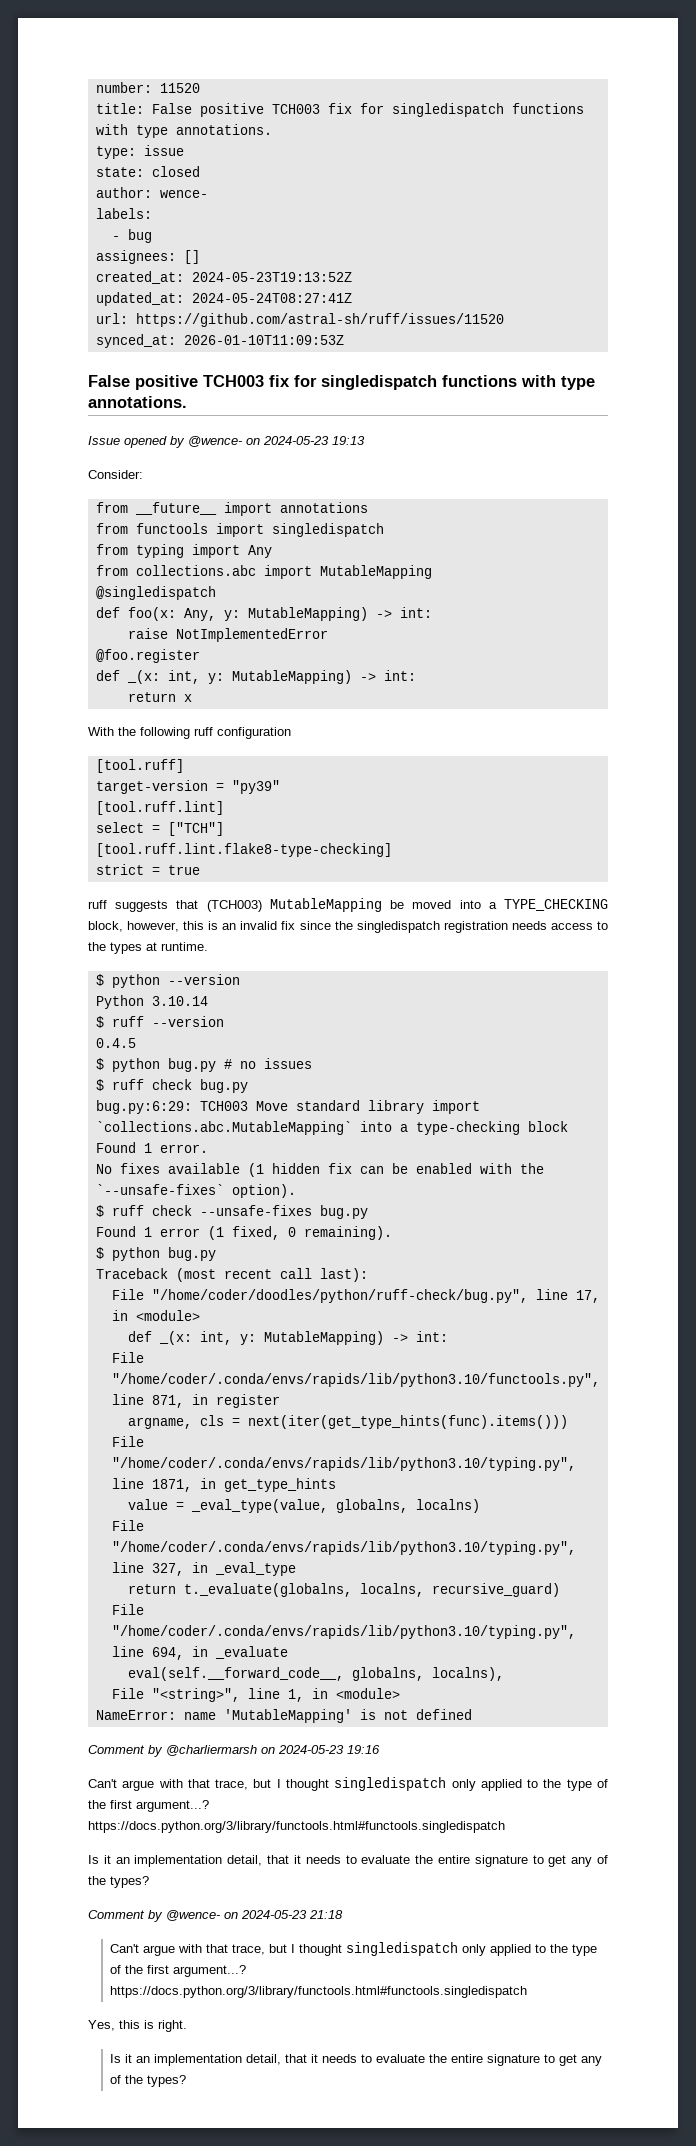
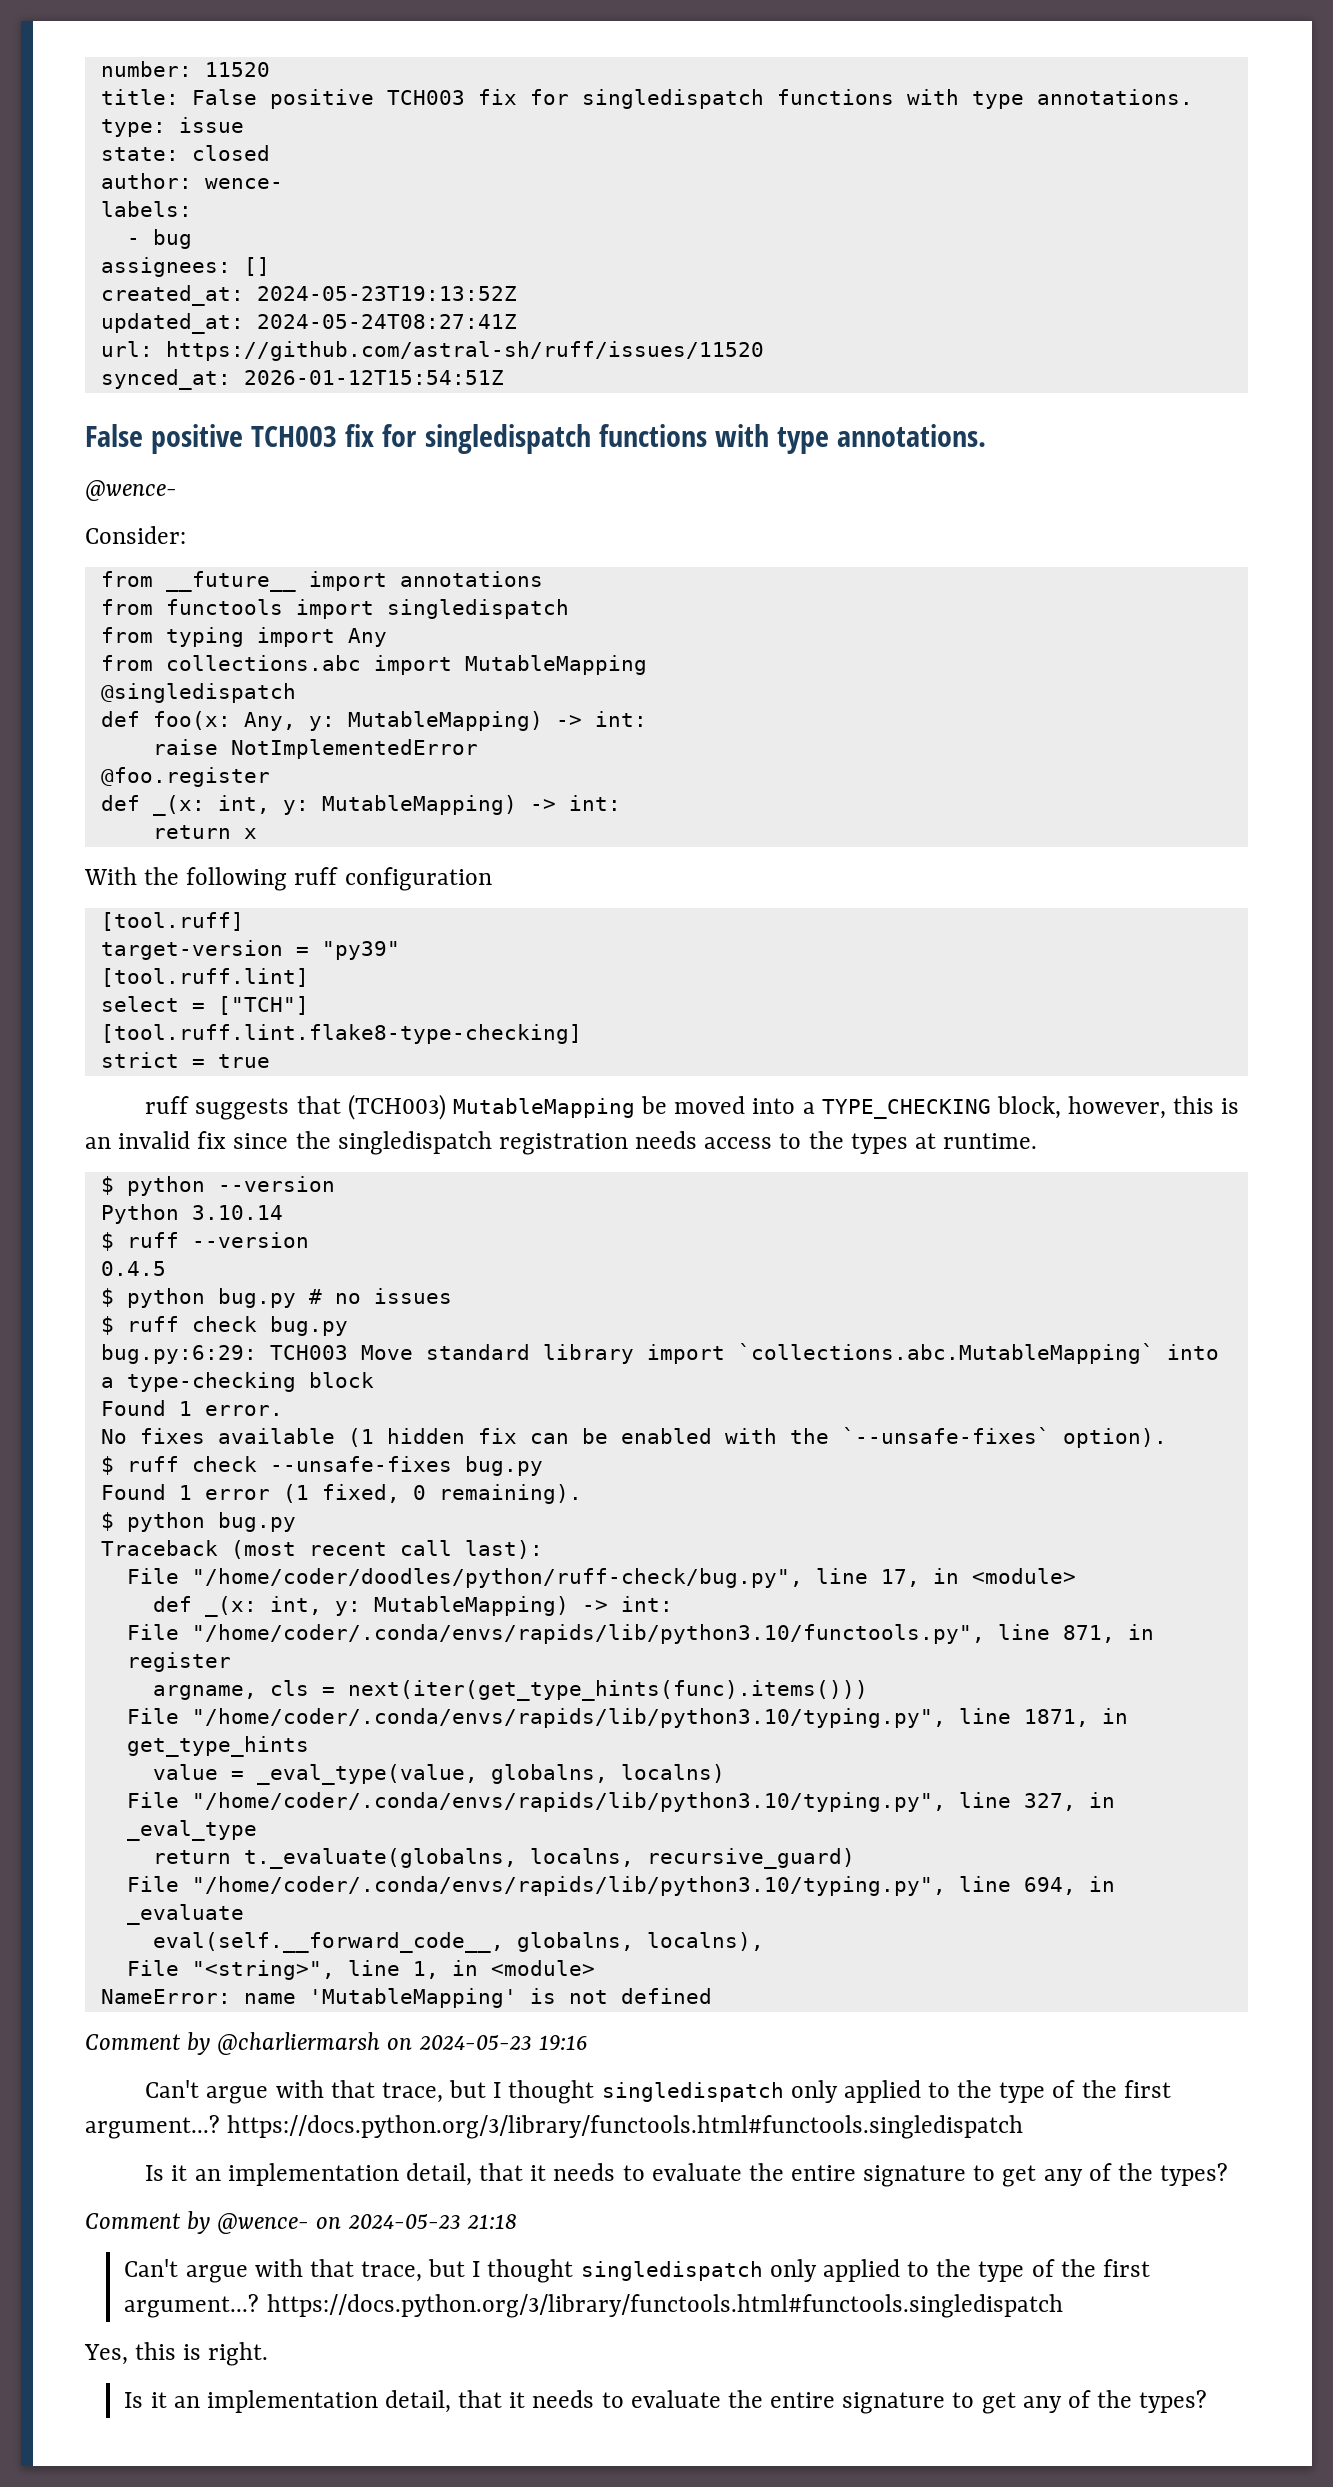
- synced_at: 2026-01-10T11:09:53Z
+ synced_at: 2026-01-12T15:54:51Z
  False positive TCH003 fix for singledispatch functions with type annotations.
- Issue opened by @wence- on 2024-05-23 19:13
+ @wence-

